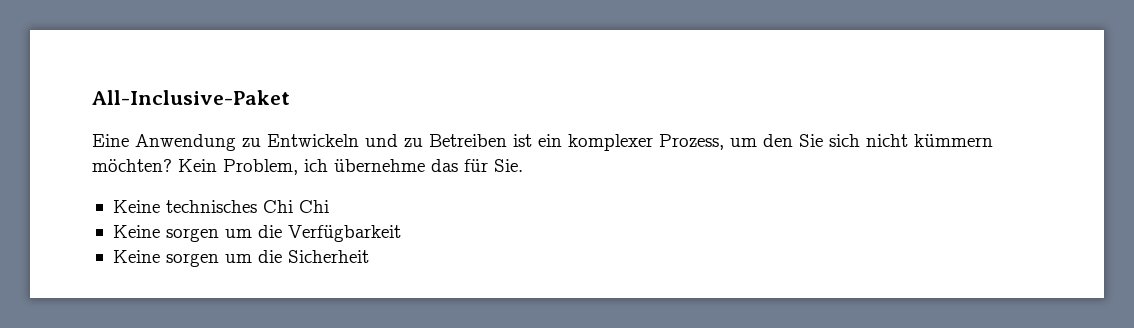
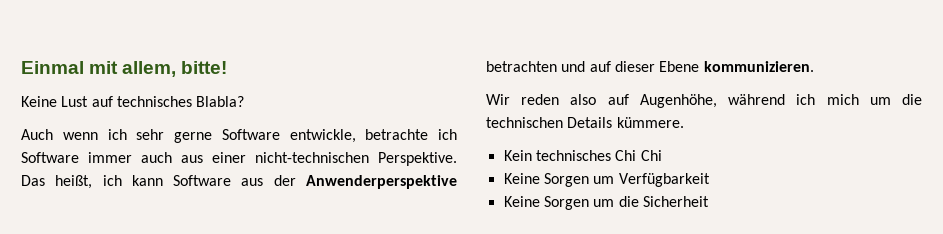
- All-Inclusive-Paket
- Eine Anwendung zu Entwickeln und zu Betreiben ist ein komplexer Prozess, um den Sie sich nicht kümmern möchten? Kein Problem, ich übernehme das für Sie.
- Keine technisches Chi Chi
+ Einmal mit allem, bitte!
+ Keine Lust auf technisches Blabla?
+ Auch wenn ich sehr gerne Software entwickle, betrachte ich Software immer auch aus einer nicht-technischen Perspektive. Das heißt, ich kann Software aus der Anwenderperspektive betrachten und auf dieser Ebene kommunizieren.
+ Wir reden also auf Augenhöhe, während ich mich um die technischen Details kümmere.
+ Kein technisches Chi Chi
- Keine sorgen um die Verfügbarkeit
+ Keine Sorgen um Verfügbarkeit
- Keine sorgen um die Sicherheit
+ Keine Sorgen um die Sicherheit

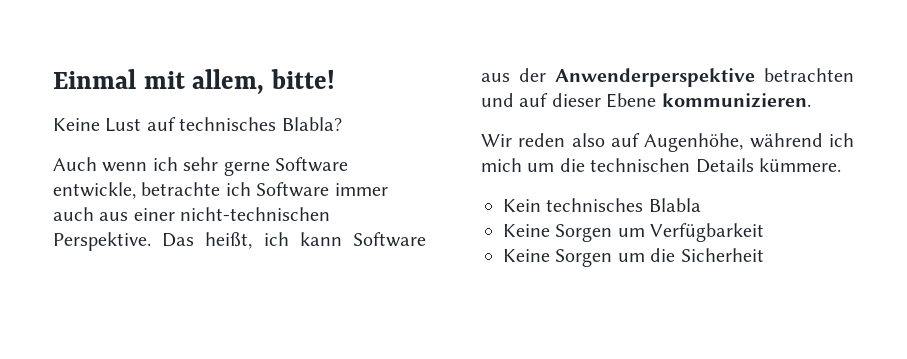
- Kein technisches Chi Chi
+ Kein technisches Blabla

